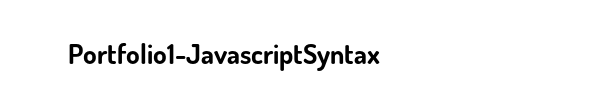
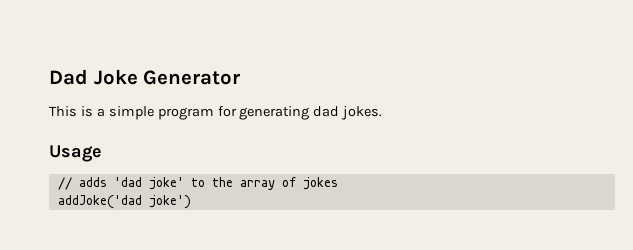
- Portfolio1-JavascriptSyntax
+ Dad Joke Generator
+ This is a simple program for generating dad jokes.
+ Usage
+ // adds 'dad joke' to the array of jokes
+ addJoke('dad joke')

